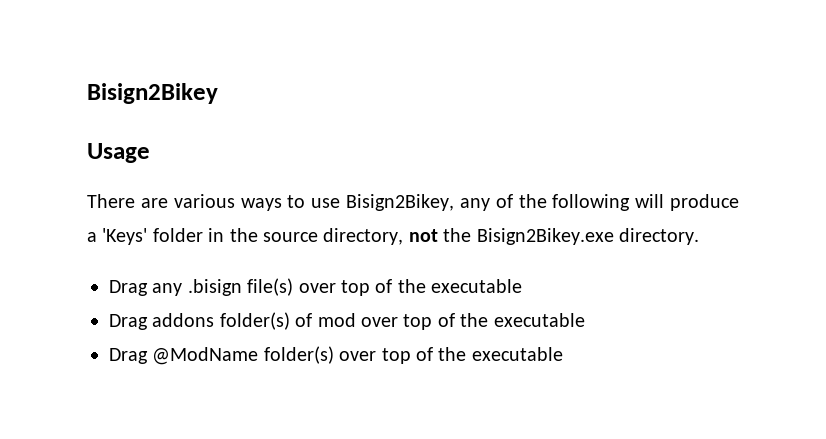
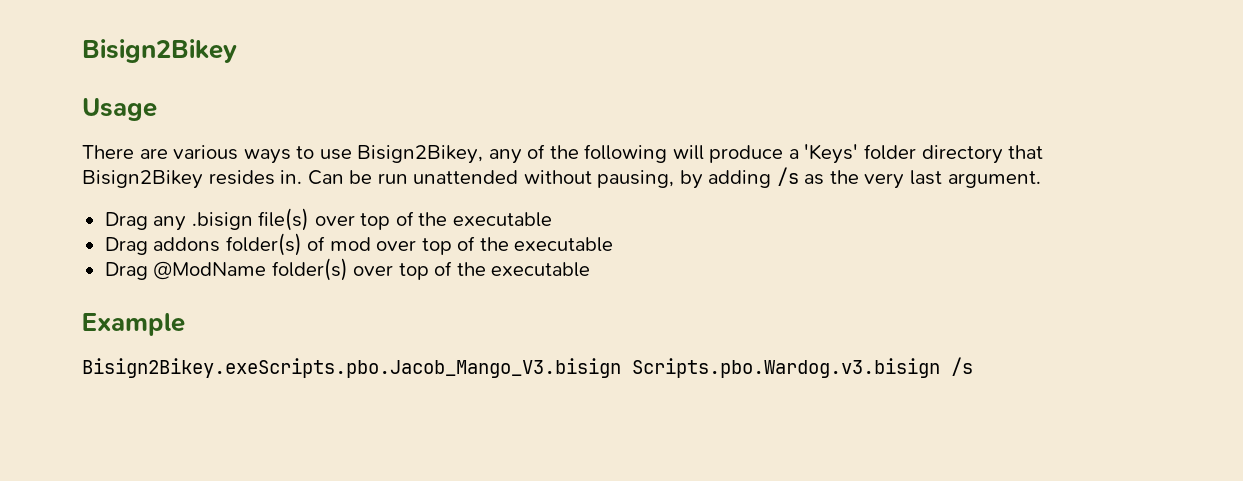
- There are various ways to use Bisign2Bikey, any of the following will produce a 'Keys' folder in the source directory, not the Bisign2Bikey.exe directory.
+ There are various ways to use Bisign2Bikey, any of the following will produce a 'Keys' folder directory that Bisign2Bikey resides in. Can be run unattended without pausing, by adding /s as the very last argument.
+ Example
+ Bisign2Bikey.exeScripts.pbo.Jacob_Mango_V3.bisign Scripts.pbo.Wardog.v3.bisign /s

